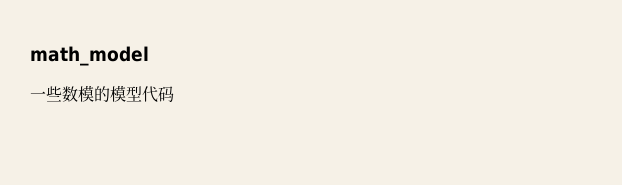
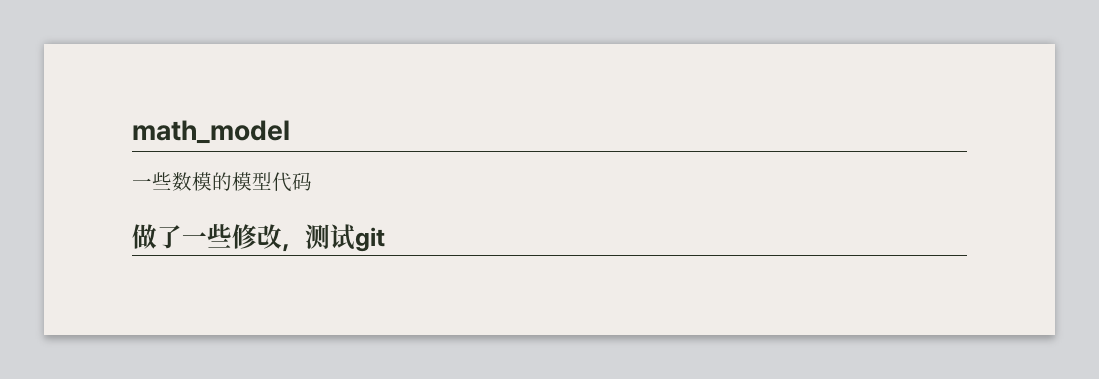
+ 做了一些修改，测试git

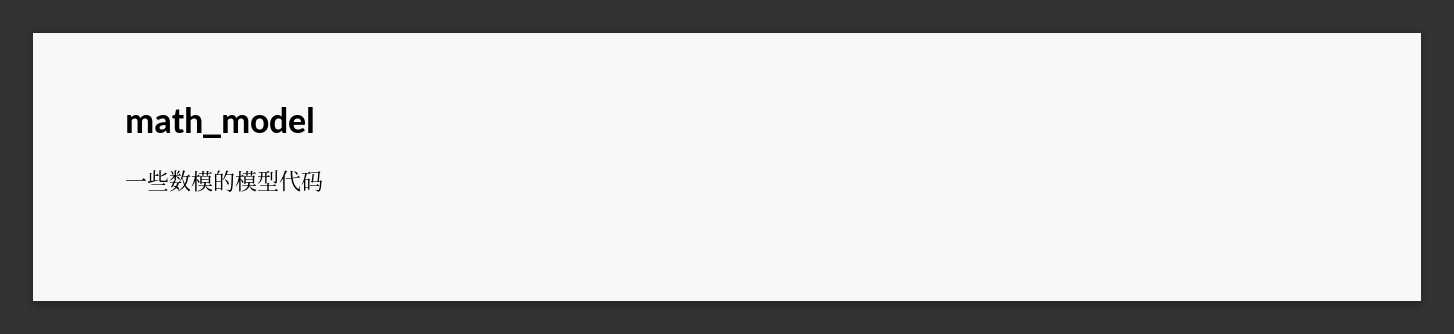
- 做了一些修改，测试git

